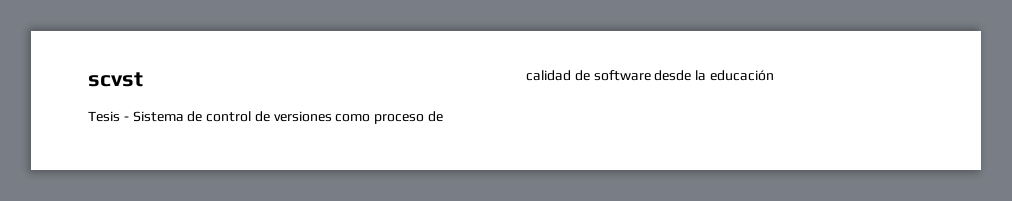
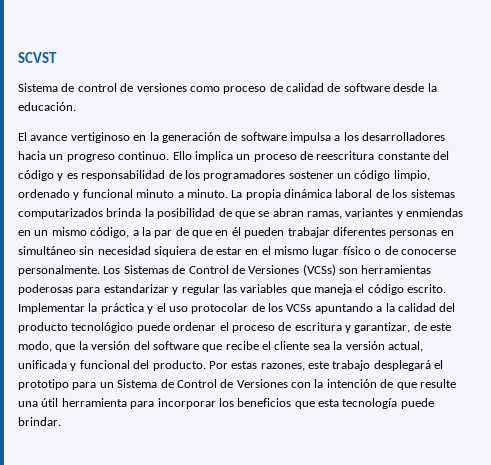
- scvst
- Tesis - Sistema de control de versiones como proceso de calidad de software desde la educación
+ SCVST
+ Sistema de control de versiones como proceso de calidad de software desde la educación.
+ El avance vertiginoso en la generación de software impulsa a los desarrolladores hacia un progreso continuo. Ello implica un proceso de reescritura constante del código y es responsabilidad de los programadores sostener un código limpio, ordenado y funcional minuto a minuto. La propia dinámica laboral de los sistemas computarizados brinda la posibilidad de que se abran ramas, variantes y enmiendas en un mismo código, a la par de que en él pueden trabajar diferentes personas en simultáneo sin necesidad siquiera de estar en el mismo lugar físico o de conocerse personalmente. Los Sistemas de Control de Versiones (VCSs) son herramientas poderosas para estandarizar y regular las variables que maneja el código escrito. Implementar la práctica y el uso protocolar de los VCSs apuntando a la calidad del producto tecnológico puede ordenar el proceso de escritura y garantizar, de este modo, que la versión del software que recibe el cliente sea la versión actual, unificada y funcional del producto. Por estas razones, este trabajo desplegará el prototipo para un Sistema de Control de Versiones con la intención de que resulte una útil herramienta para incorporar los beneficios que esta tecnología puede brindar.

